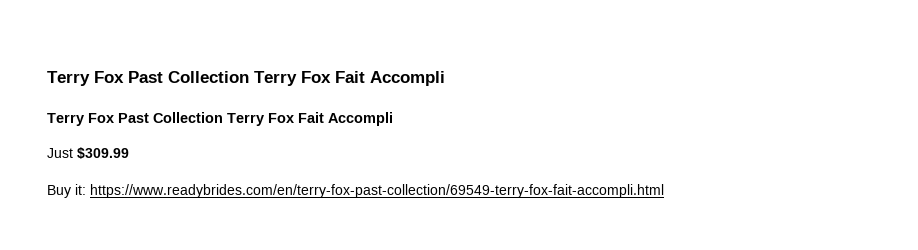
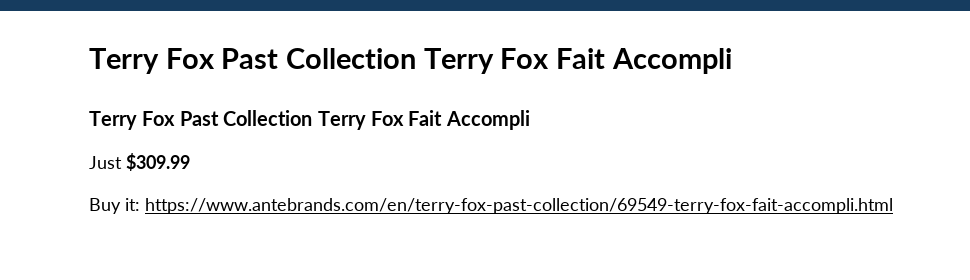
- Buy it: https://www.readybrides.com/en/terry-fox-past-collection/69549-terry-fox-fait-accompli.html
+ Buy it: https://www.antebrands.com/en/terry-fox-past-collection/69549-terry-fox-fait-accompli.html

